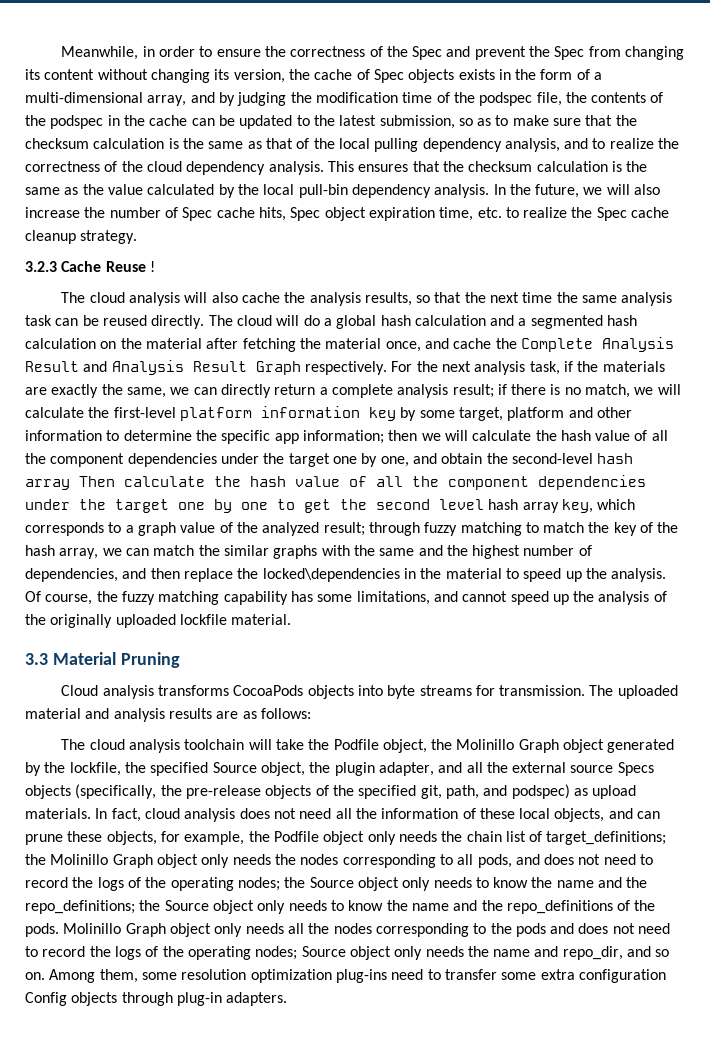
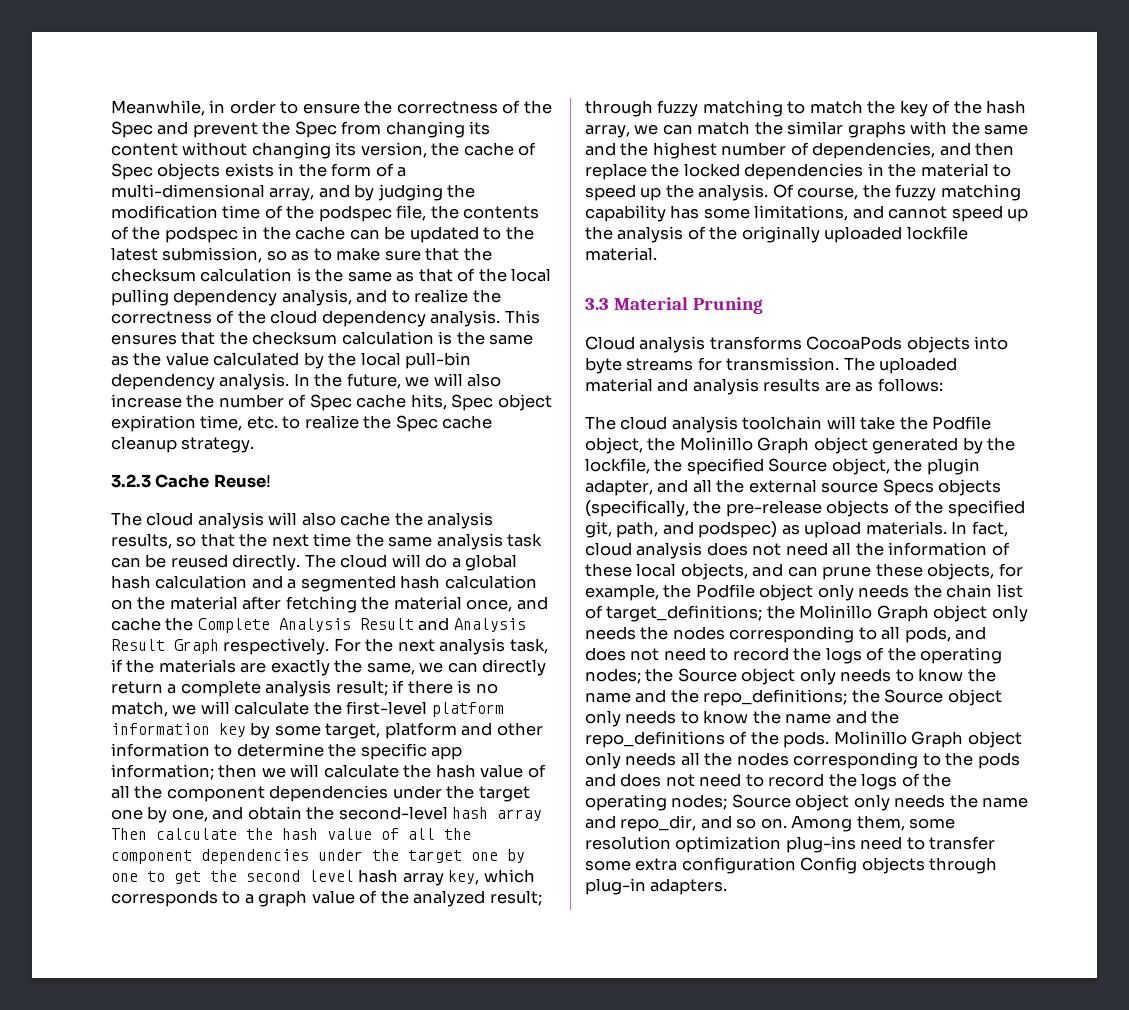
- 3.2.3 Cache Reuse !
+ 3.2.3 Cache Reuse!
- through fuzzy matching to match the key of the hash array, we can match the similar graphs with the same and the highest number of dependencies, and then replace the locked\dependencies in the material to speed up the analysis.
+ through fuzzy matching to match the key of the hash array, we can match the similar graphs with the same and the highest number of dependencies, and then replace the locked dependencies in the material to speed up the analysis.

